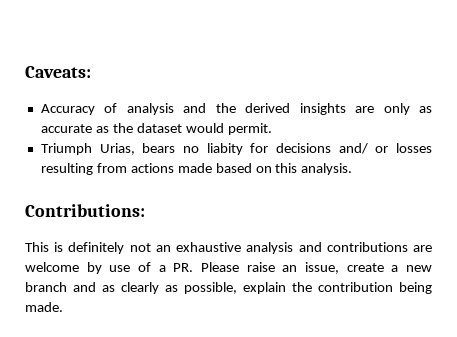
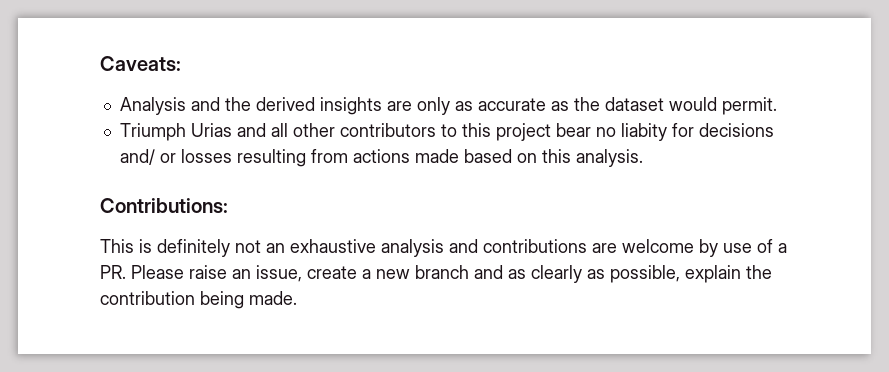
- Accuracy of analysis and the derived insights are only as accurate as the dataset would permit.
+ Analysis and the derived insights are only as accurate as the dataset would permit.
- Triumph Urias, bears no liabity for decisions and/ or losses resulting from actions made based on this analysis.
+ Triumph Urias and all other contributors to this project bear no liabity for decisions and/ or losses resulting from actions made based on this analysis.

